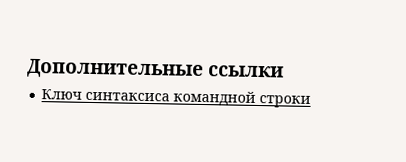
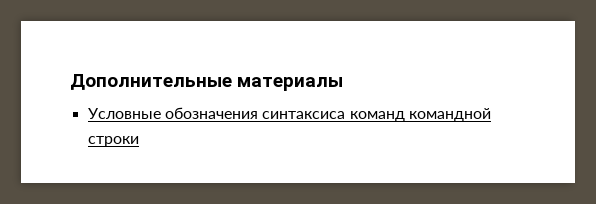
- Дополнительные ссылки
- Ключ синтаксиса командной строки
+ Дополнительные материалы
+ Условные обозначения синтаксиса команд командной строки

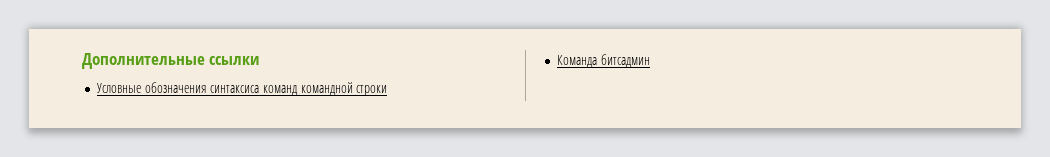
- Дополнительные материалы
+ Дополнительные ссылки
+ Команда битсадмин

